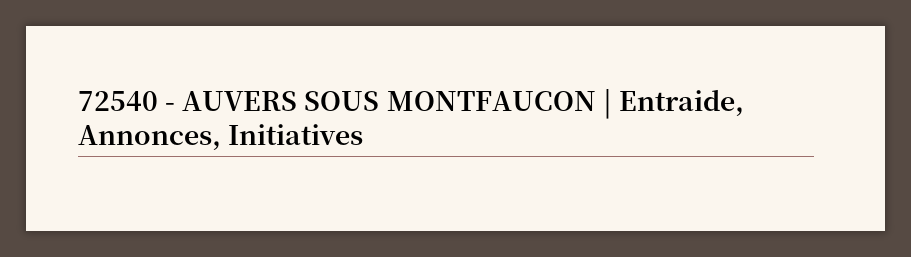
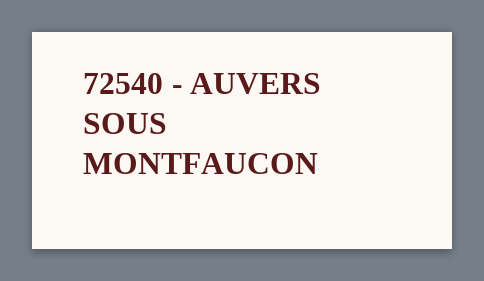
- 72540 - AUVERS SOUS MONTFAUCON | Entraide, Annonces, Initiatives
+ 72540 - AUVERS SOUS MONTFAUCON

